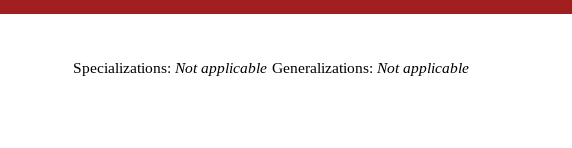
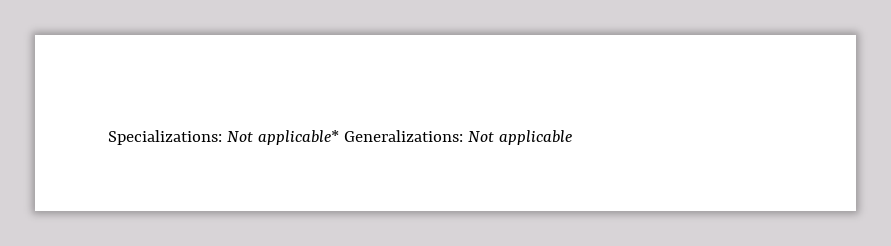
- Specializations: Not applicable Generalizations: Not applicable
+ Specializations: Not applicable* Generalizations: Not applicable

